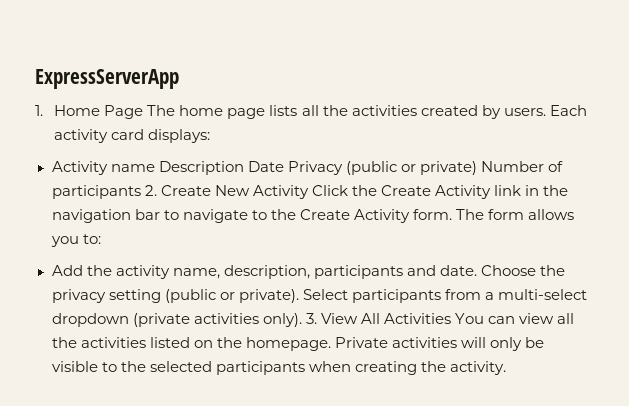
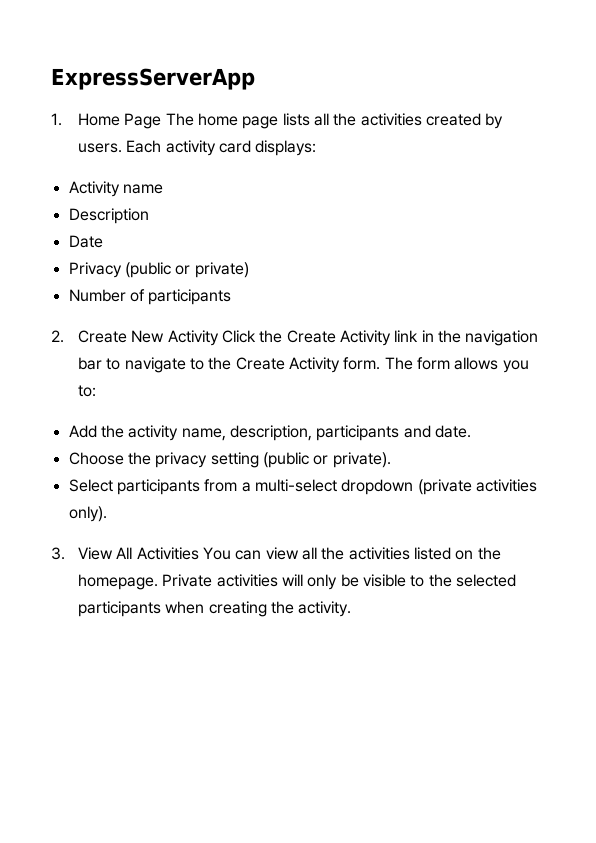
- Activity name Description Date Privacy (public or private) Number of participants 2. Create New Activity Click the Create Activity link in the navigation bar to navigate to the Create Activity form.
+ Activity name
+ Description
+ Date
+ Privacy (public or private)
+ Number of participants
+ 2. Create New Activity Click the Create Activity link in the navigation bar to navigate to the Create Activity form.
- Add the activity name, description, participants and date. Choose the privacy setting (public or private). Select participants from a multi-select dropdown (private activities only). 3. View All Activities You can view all the activities listed on the homepage.
+ Add the activity name, description, participants and date.
+ Choose the privacy setting (public or private).
+ Select participants from a multi-select dropdown (private activities only).
+ 3. View All Activities You can view all the activities listed on the homepage.

